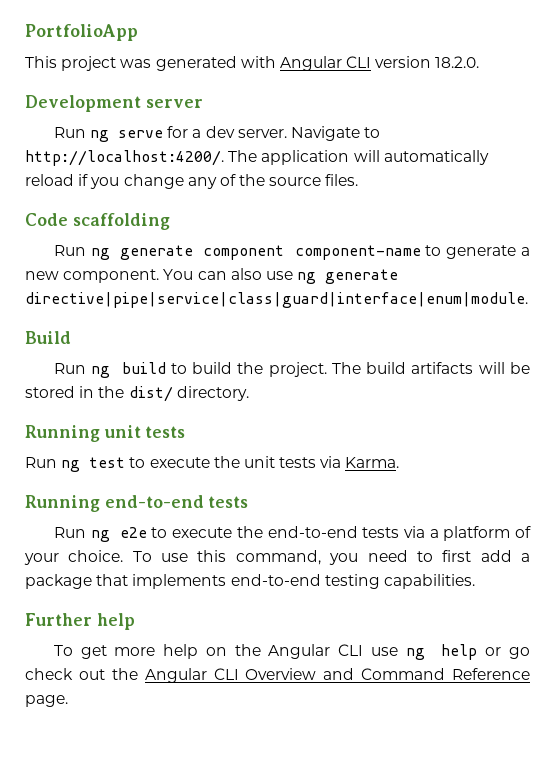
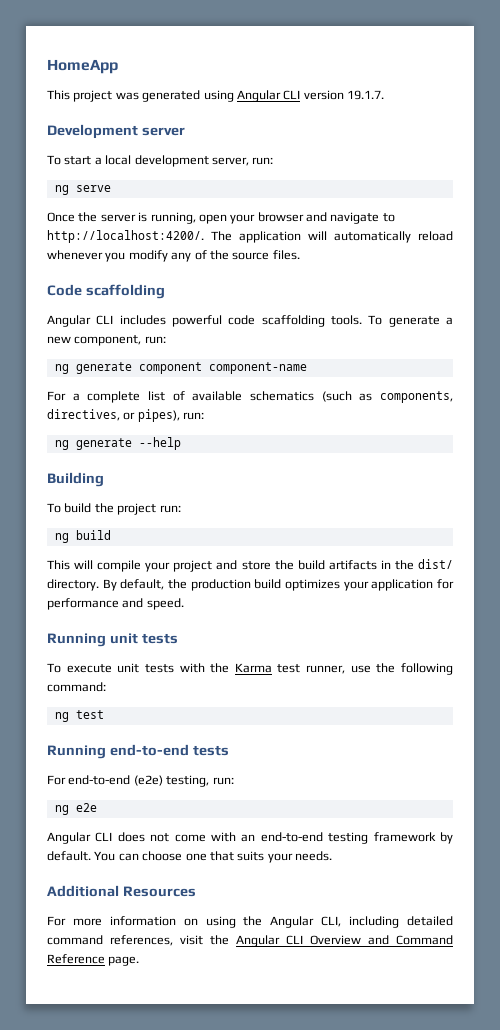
- PortfolioApp
+ HomeApp
- This project was generated with Angular CLI version 18.2.0.
+ This project was generated using Angular CLI version 19.1.7.
- Run ng serve for a dev server. Navigate to http://localhost:4200/.
+ To start a local development server, run:
+ ng serve
+ Once the server is running, open your browser and navigate to http://localhost:4200/.
- The application will automatically reload if you change any of the source files.
+ The application will automatically reload whenever you modify any of the source files.
- Run ng generate component component-name to generate a new component. You can also use ng generate directive|pipe|service|class|guard|interface|enum|module.
- Build
- Run ng build to build the project. The build artifacts will be stored in the dist/ directory.
+ Angular CLI includes powerful code scaffolding tools. To generate a new component, run:
+ ng generate component component-name
+ For a complete list of available schematics (such as components, directives, or pipes), run:
+ ng generate --help
+ Building
+ To build the project run:
+ ng build
+ This will compile your project and store the build artifacts in the dist/ directory. By default, the production build optimizes your application for performance and speed.
  Running unit tests
- Run ng test to execute the unit tests via Karma.
+ To execute unit tests with the Karma test runner, use the following command:
+ ng test
  Running end-to-end tests
- Run ng e2e to execute the end-to-end tests via a platform of your choice. To use this command, you need to first add a package that implements end-to-end testing capabilities.
- Further help
- To get more help on the Angular CLI use ng help or go check out the Angular CLI Overview and Command Reference page.
+ For end-to-end (e2e) testing, run:
+ ng e2e
+ Angular CLI does not come with an end-to-end testing framework by default. You can choose one that suits your needs.
+ Additional Resources
+ For more information on using the Angular CLI, including detailed command references, visit the Angular CLI Overview and Command Reference page.

